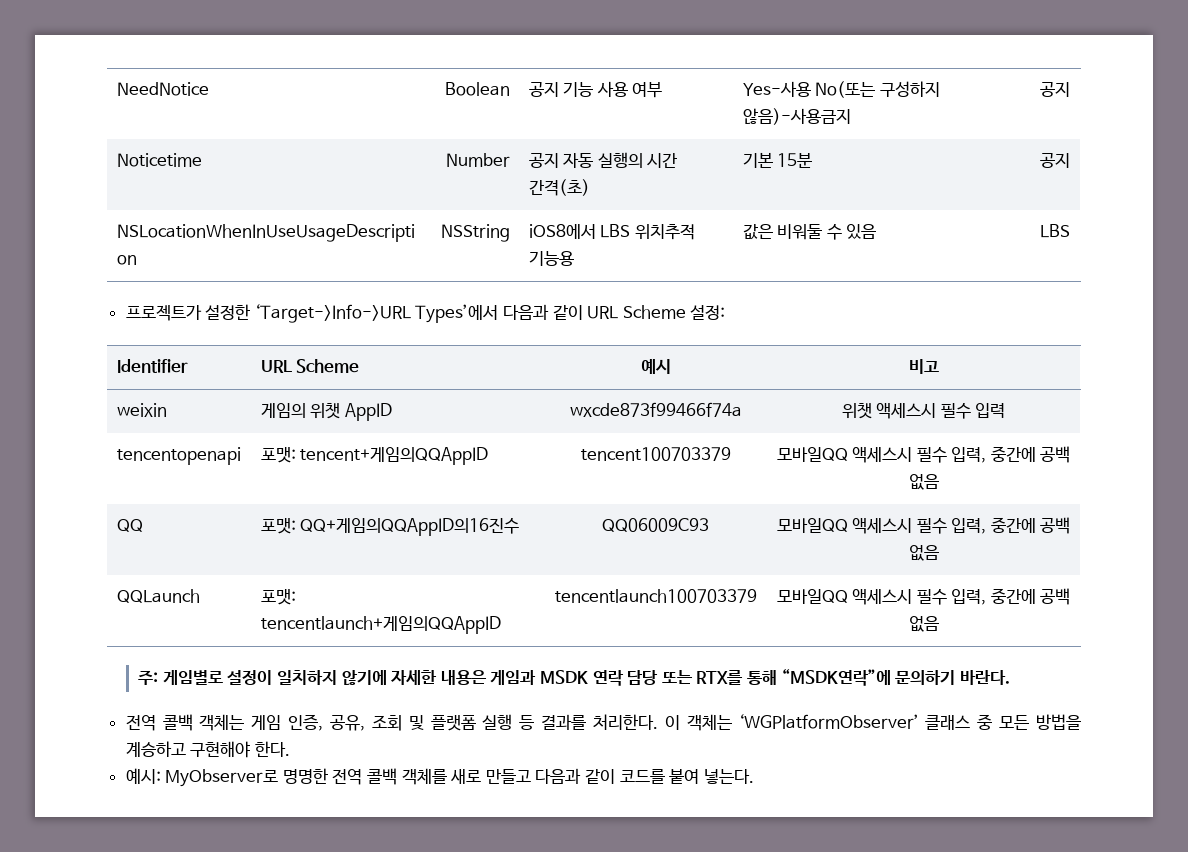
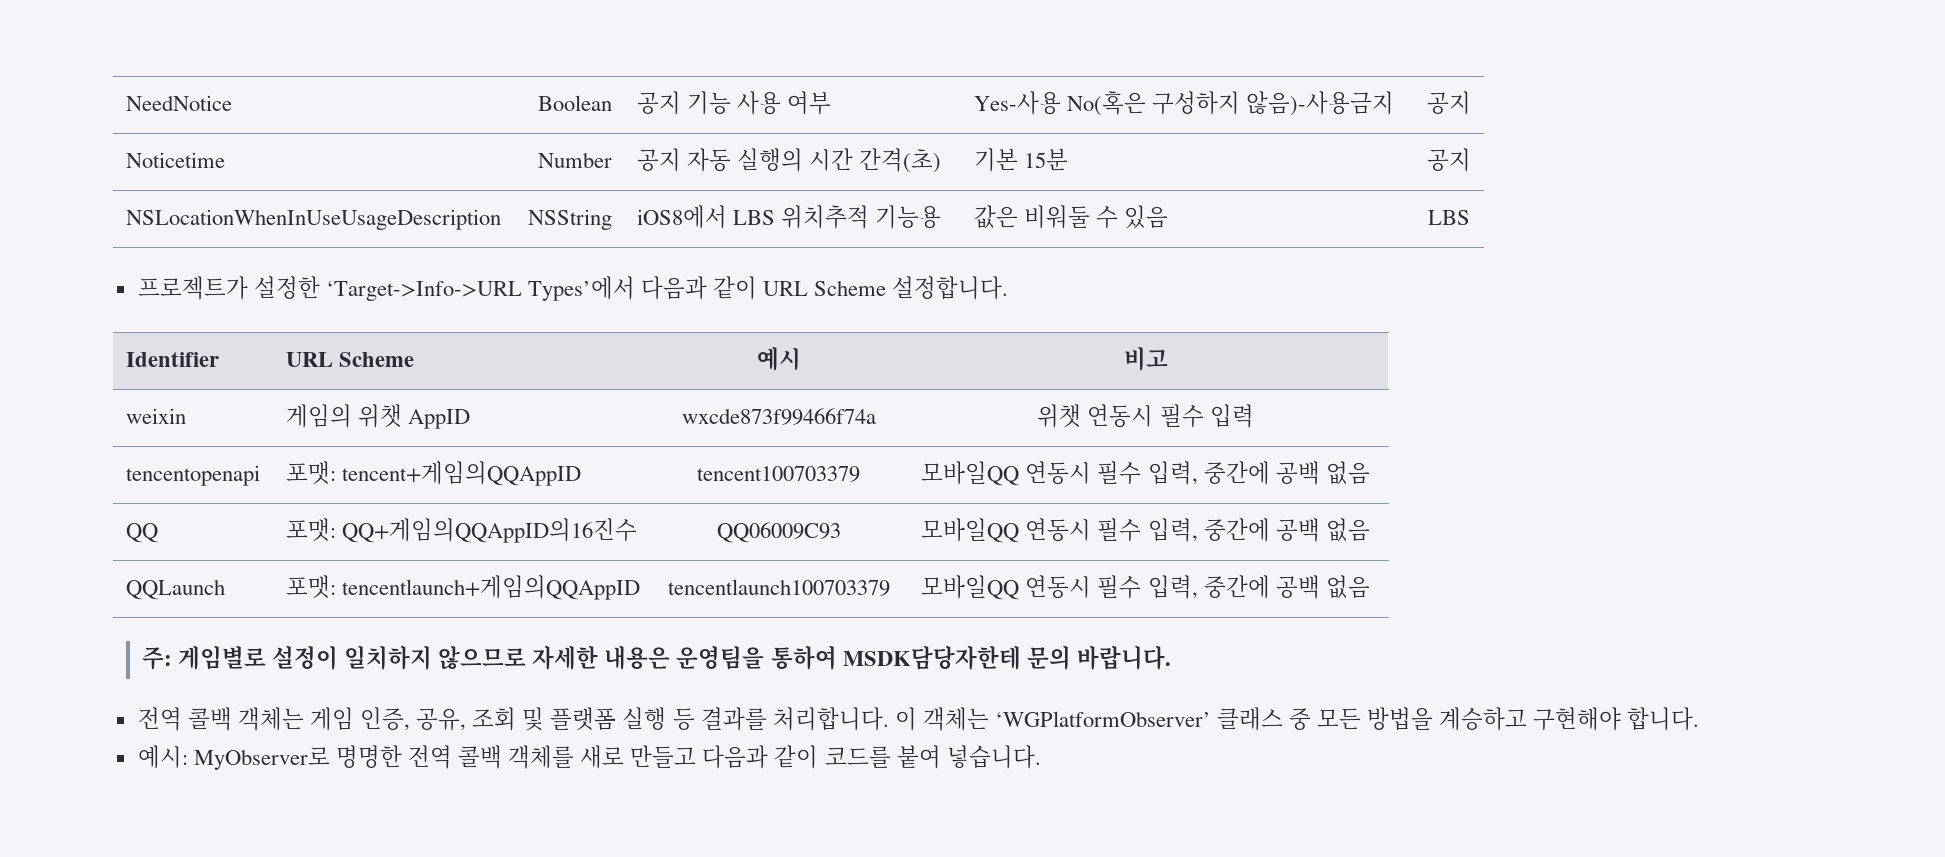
- NeedNotice | Boolean | 공지 기능 사용 여부 | Yes-사용 No(또는 구성하지 않음)-사용금지 | 공지
+ NeedNotice | Boolean | 공지 기능 사용 여부 | Yes-사용 No(혹은 구성하지 않음)-사용금지 | 공지
- 프로젝트가 설정한 ‘Target->Info->URL Types’에서 다음과 같이 URL Scheme 설정:
+ 프로젝트가 설정한 ‘Target->Info->URL Types’에서 다음과 같이 URL Scheme 설정합니다.
- weixin | 게임의 위챗 AppID | wxcde873f99466f74a | 위챗 액세스시 필수 입력
+ weixin | 게임의 위챗 AppID | wxcde873f99466f74a | 위챗 연동시 필수 입력
- tencentopenapi | 포맷: tencent+게임의QQAppID | tencent100703379 | 모바일QQ 액세스시 필수 입력, 중간에 공백 없음
+ tencentopenapi | 포맷: tencent+게임의QQAppID | tencent100703379 | 모바일QQ 연동시 필수 입력, 중간에 공백 없음
- QQ | 포맷: QQ+게임의QQAppID의16진수 | QQ06009C93 | 모바일QQ 액세스시 필수 입력, 중간에 공백 없음
+ QQ | 포맷: QQ+게임의QQAppID의16진수 | QQ06009C93 | 모바일QQ 연동시 필수 입력, 중간에 공백 없음
- QQLaunch | 포맷: tencentlaunch+게임의QQAppID | tencentlaunch100703379 | 모바일QQ 액세스시 필수 입력, 중간에 공백 없음
+ QQLaunch | 포맷: tencentlaunch+게임의QQAppID | tencentlaunch100703379 | 모바일QQ 연동시 필수 입력, 중간에 공백 없음
- 주: 게임별로 설정이 일치하지 않기에 자세한 내용은 게임과 MSDK 연락 담당 또는 RTX를 통해 “MSDK연락”에 문의하기 바란다.
+ 주: 게임별로 설정이 일치하지 않으므로 자세한 내용은 운영팀을 통하여 MSDK담당자한테 문의 바랍니다.
- 전역 콜백 객체는 게임 인증, 공유, 조회 및 플랫폼 실행 등 결과를 처리한다.
+ 전역 콜백 객체는 게임 인증, 공유, 조회 및 플랫폼 실행 등 결과를 처리합니다.
- 이 객체는 ‘WGPlatformObserver’ 클래스 중 모든 방법을 계승하고 구현해야 한다.
+ 이 객체는 ‘WGPlatformObserver’ 클래스 중 모든 방법을 계승하고 구현해야 합니다.
- 예시: MyObserver로 명명한 전역 콜백 객체를 새로 만들고 다음과 같이 코드를 붙여 넣는다.
+ 예시: MyObserver로 명명한 전역 콜백 객체를 새로 만들고 다음과 같이 코드를 붙여 넣습니다.

